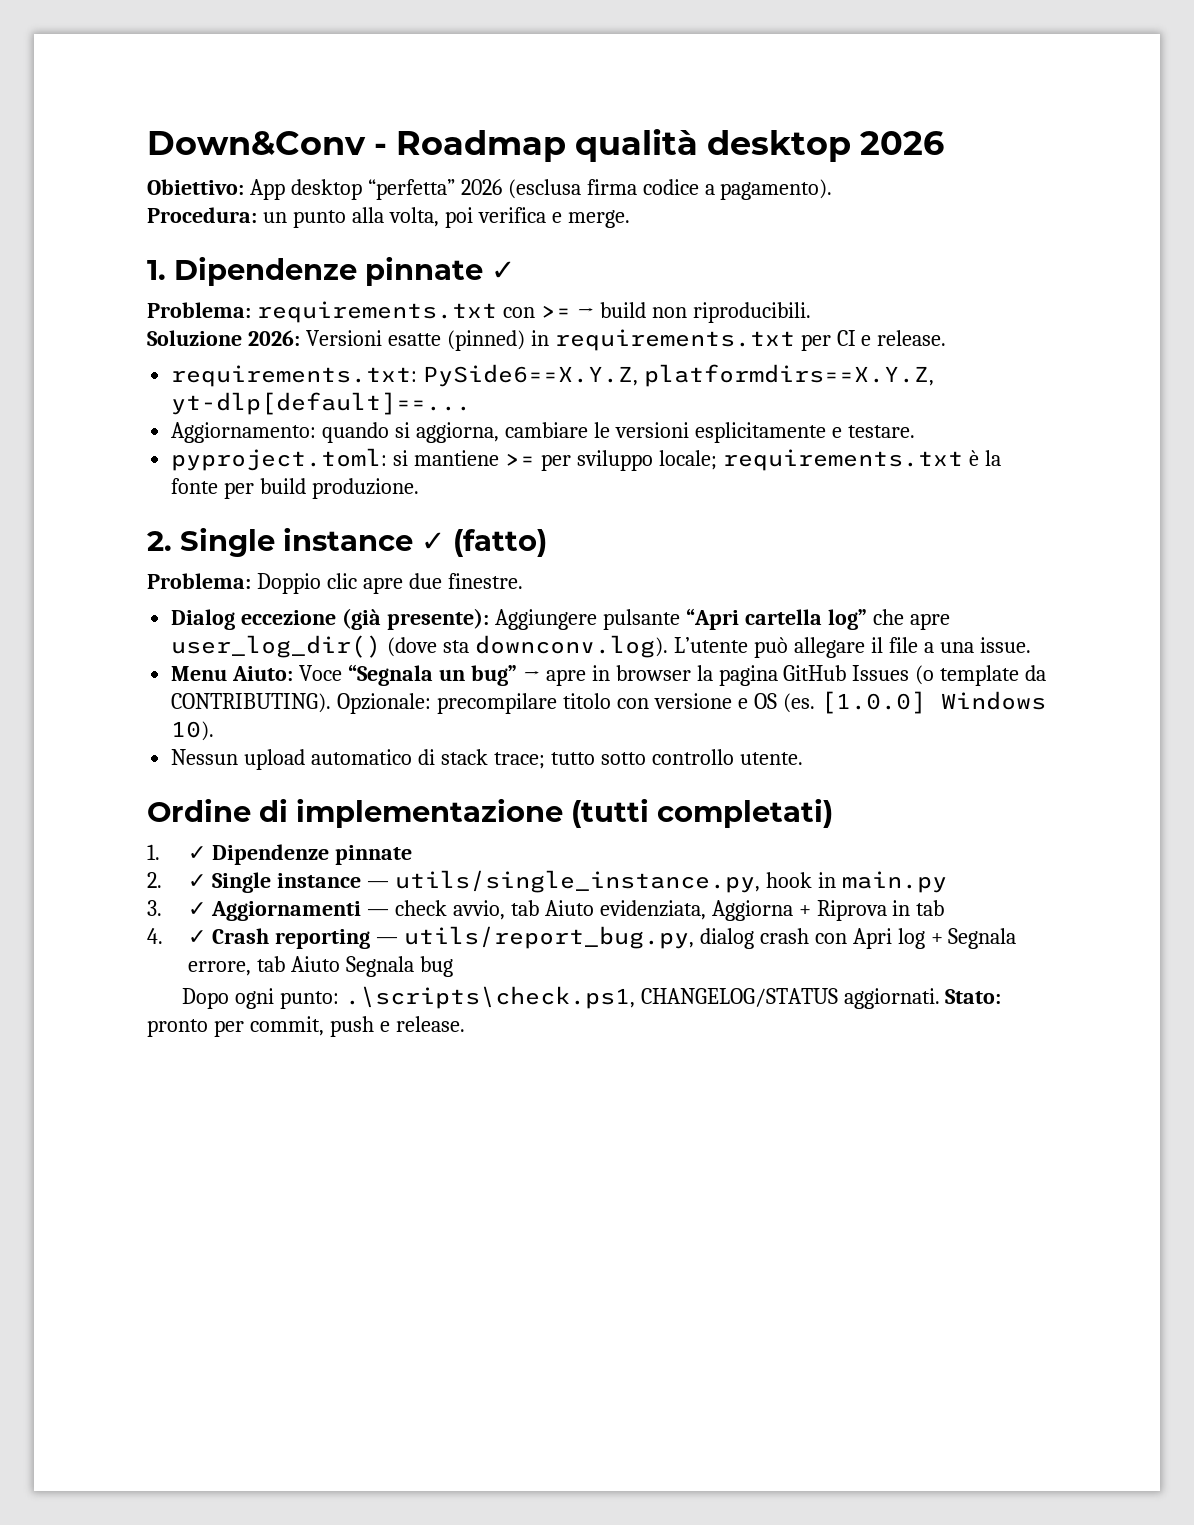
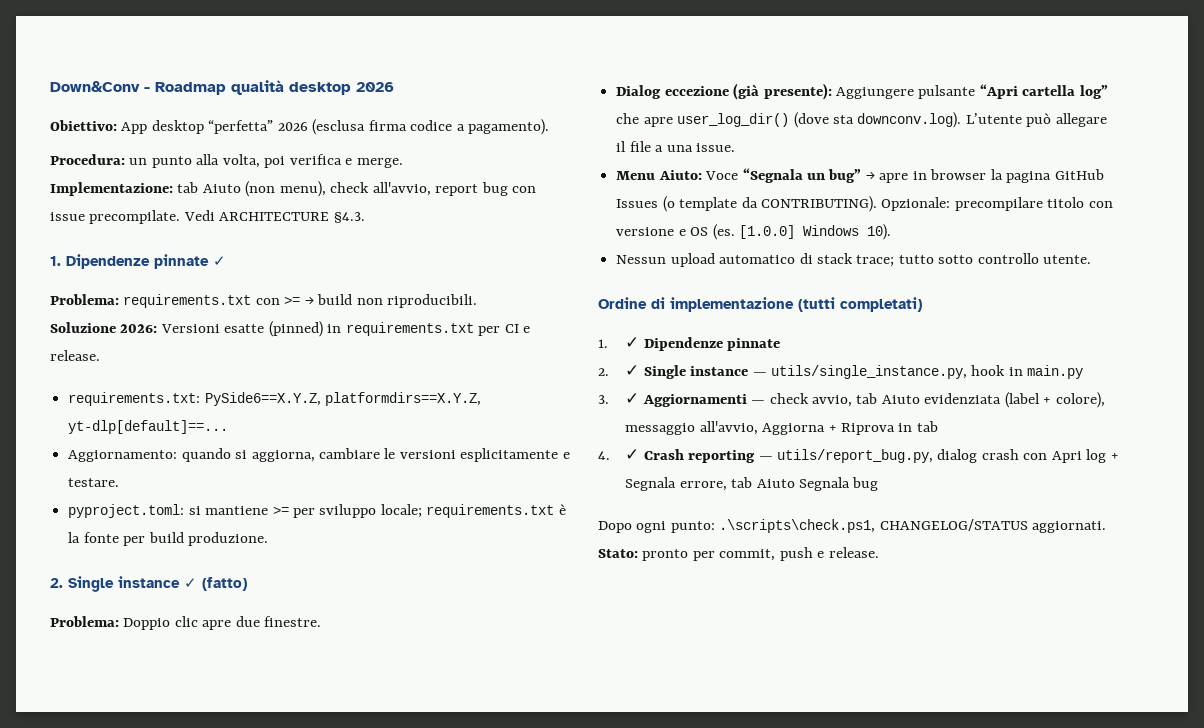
+ Implementazione: tab Aiuto (non menu), check all'avvio, report bug con issue precompilate. Vedi ARCHITECTURE §4.3.
- 3. ✓ Aggiornamenti — check avvio, tab Aiuto evidenziata, Aggiorna + Riprova in tab
+ 3. ✓ Aggiornamenti — check avvio, tab Aiuto evidenziata (label + colore), messaggio all'avvio, Aggiorna + Riprova in tab

